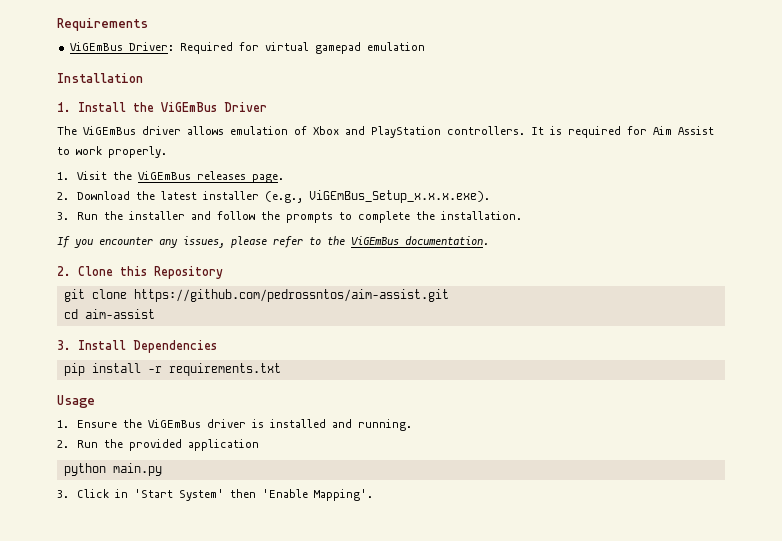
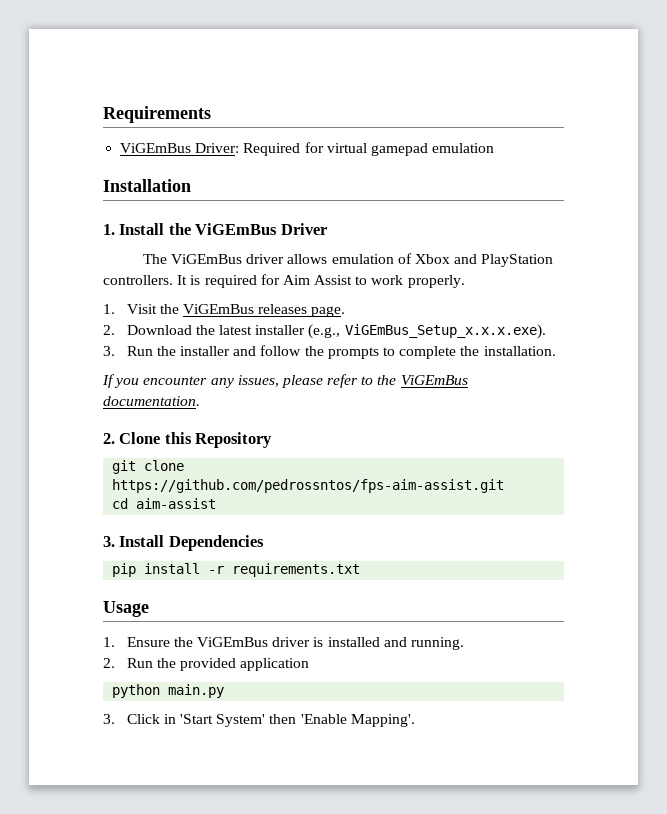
- git clone https://github.com/pedrossntos/aim-assist.git
+ git clone https://github.com/pedrossntos/fps-aim-assist.git

